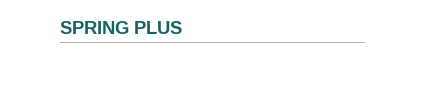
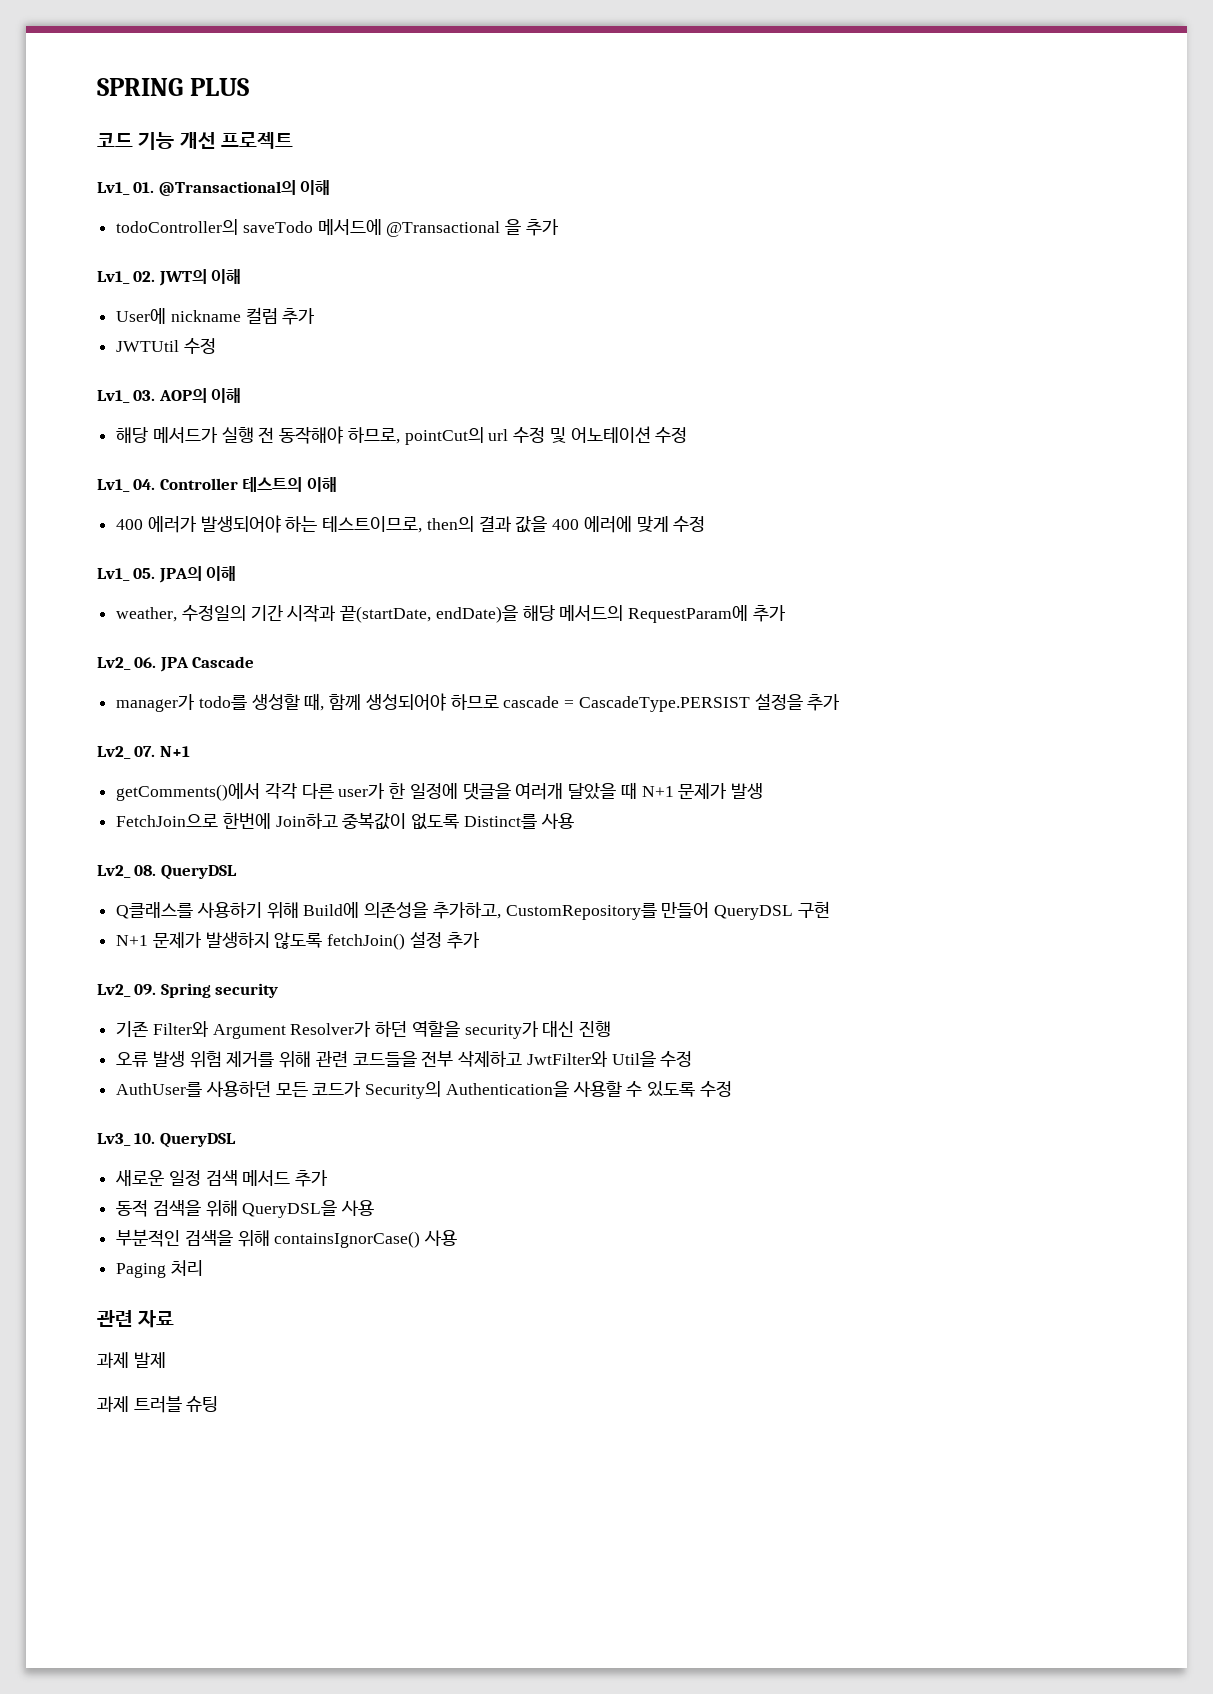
+ 코드 기능 개선 프로젝트
+ Lv1_ 01. @Transactional의 이해
+ todoController의 saveTodo 메서드에 @Transactional 을 추가
+ Lv1_ 02. JWT의 이해
+ User에 nickname 컬럼 추가
+ JWTUtil 수정
+ Lv1_ 03. AOP의 이해
+ 해당 메서드가 실행 전 동작해야 하므로, pointCut의 url 수정 및 어노테이션 수정
+ Lv1_ 04. Controller 테스트의 이해
+ 400 에러가 발생되어야 하는 테스트이므로, then의 결과 값을 400 에러에 맞게 수정
+ Lv1_ 05. JPA의 이해
+ weather, 수정일의 기간 시작과 끝(startDate, endDate)을 해당 메서드의 RequestParam에 추가
+ Lv2_ 06. JPA Cascade
+ manager가 todo를 생성할 때, 함께 생성되어야 하므로 cascade = CascadeType.PERSIST 설정을 추가
+ Lv2_ 07. N+1
+ getComments()에서 각각 다른 user가 한 일정에 댓글을 여러개 달았을 때 N+1 문제가 발생
+ FetchJoin으로 한번에 Join하고 중복값이 없도록 Distinct를 사용
+ Lv2_ 08. QueryDSL
+ Q클래스를 사용하기 위해 Build에 의존성을 추가하고, CustomRepository를 만들어 QueryDSL 구현
+ N+1 문제가 발생하지 않도록 fetchJoin() 설정 추가
+ Lv2_ 09. Spring security
+ 기존 Filter와 Argument Resolver가 하던 역할을 security가 대신 진행
+ 오류 발생 위험 제거를 위해 관련 코드들을 전부 삭제하고 JwtFilter와 Util을 수정
+ AuthUser를 사용하던 모든 코드가 Security의 Authentication을 사용할 수 있도록 수정
+ Lv3_ 10. QueryDSL
+ 새로운 일정 검색 메서드 추가
+ 동적 검색을 위해 QueryDSL을 사용
+ 부분적인 검색을 위해 containsIgnorCase() 사용
+ Paging 처리
+ 관련 자료
+ 과제 발제
+ 과제 트러블 슈팅

